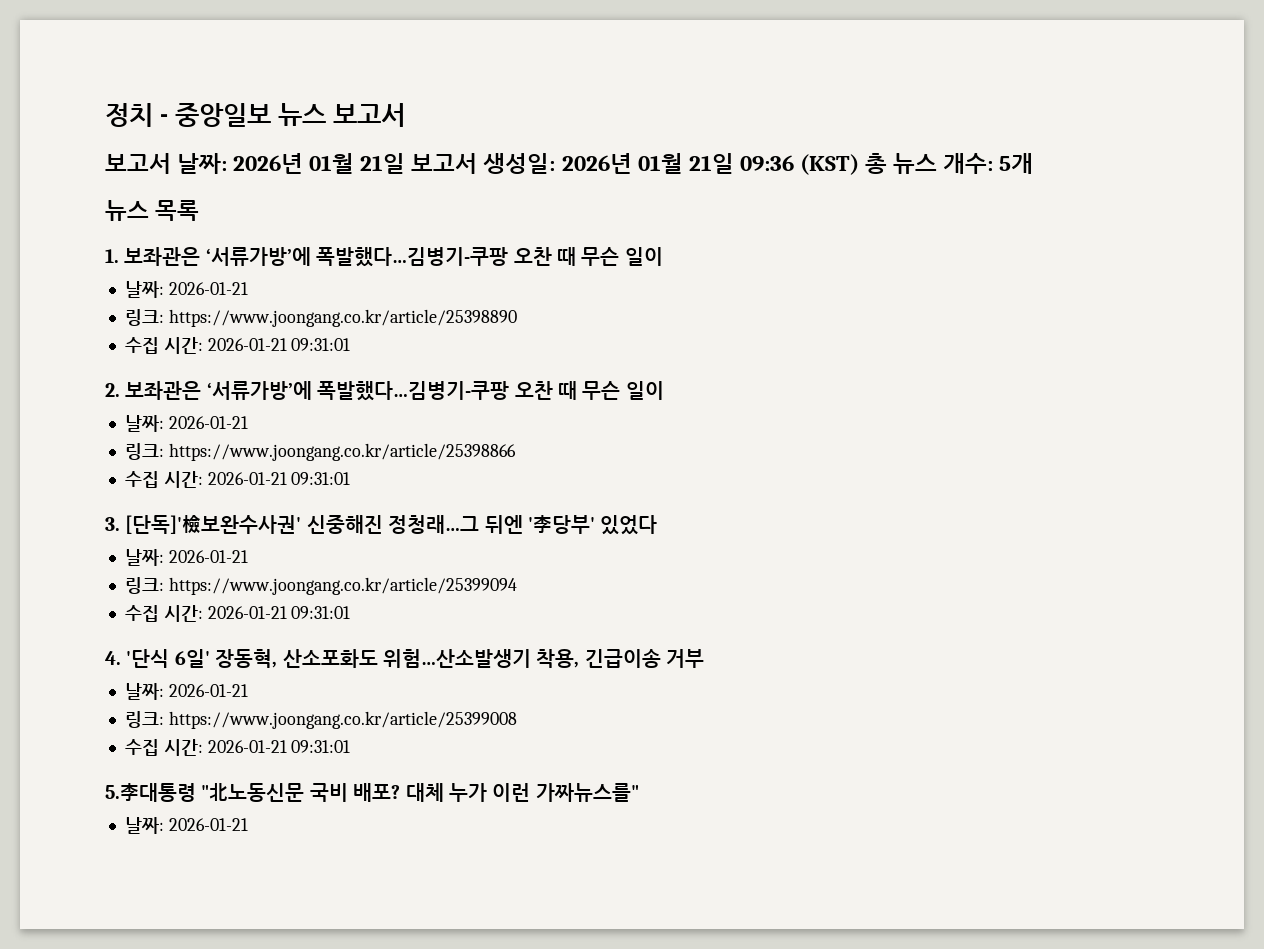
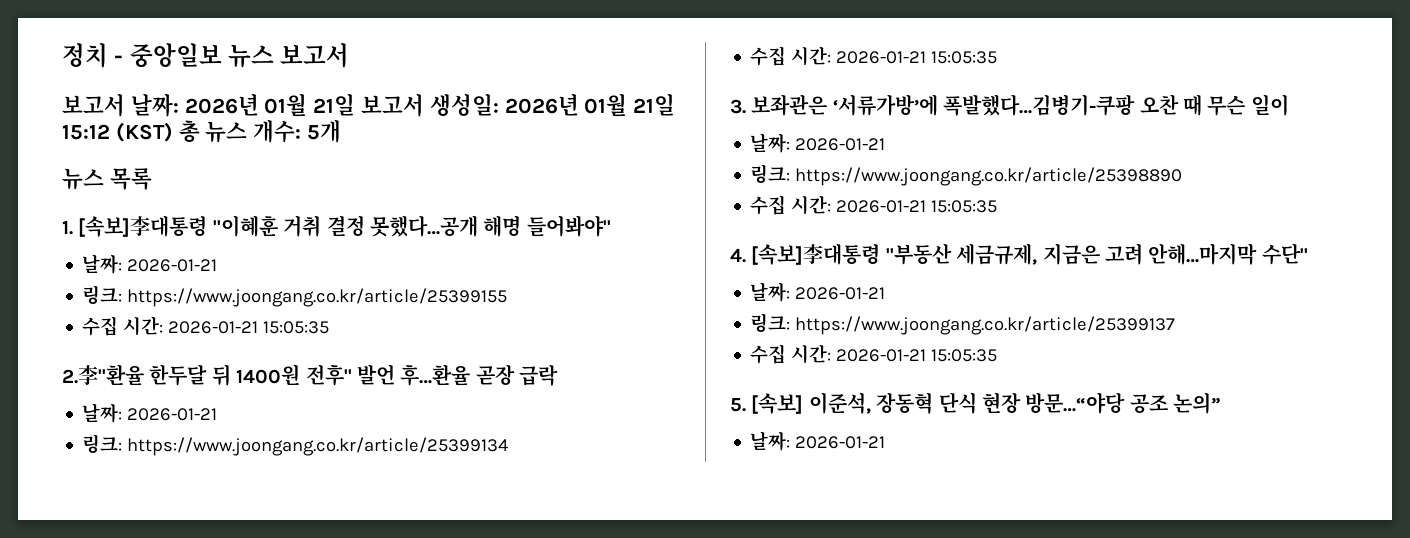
- 보고서 날짜: 2026년 01월 21일 보고서 생성일: 2026년 01월 21일 09:36 (KST) 총 뉴스 개수: 5개
+ 보고서 날짜: 2026년 01월 21일 보고서 생성일: 2026년 01월 21일 15:12 (KST) 총 뉴스 개수: 5개
- 1. 보좌관은 ‘서류가방’에 폭발했다…김병기-쿠팡 오찬 때 무슨 일이
+ 1. [속보]李대통령 "이혜훈 거취 결정 못했다…공개 해명 들어봐야"
+ 날짜: 2026-01-21
+ 링크: https://www.joongang.co.kr/article/25399155
+ 수집 시간: 2026-01-21 15:05:35
+ 2.李"환율 한두달 뒤 1400원 전후" 발언 후…환율 곧장 급락
+ 날짜: 2026-01-21
+ 링크: https://www.joongang.co.kr/article/25399134
+ 수집 시간: 2026-01-21 15:05:35
+ 3. 보좌관은 ‘서류가방’에 폭발했다…김병기-쿠팡 오찬 때 무슨 일이
  링크: https://www.joongang.co.kr/article/25398890
- 수집 시간: 2026-01-21 09:31:01
- 2. 보좌관은 ‘서류가방’에 폭발했다…김병기-쿠팡 오찬 때 무슨 일이
+ 수집 시간: 2026-01-21 15:05:35
+ 4. [속보]李대통령 "부동산 세금규제, 지금은 고려 안해…마지막 수단"
  날짜: 2026-01-21
- 링크: https://www.joongang.co.kr/article/25398866
- 수집 시간: 2026-01-21 09:31:01
- 3. [단독]'檢보완수사권' 신중해진 정청래…그 뒤엔 '李당부' 있었다
- 날짜: 2026-01-21
- 링크: https://www.joongang.co.kr/article/25399094
- 수집 시간: 2026-01-21 09:31:01
- 4. '단식 6일' 장동혁, 산소포화도 위험…산소발생기 착용, 긴급이송 거부
- 날짜: 2026-01-21
- 링크: https://www.joongang.co.kr/article/25399008
- 수집 시간: 2026-01-21 09:31:01
- 5.李대통령 "北노동신문 국비 배포? 대체 누가 이런 가짜뉴스를"
+ 링크: https://www.joongang.co.kr/article/25399137
+ 수집 시간: 2026-01-21 15:05:35
+ 5. [속보] 이준석, 장동혁 단식 현장 방문…“야당 공조 논의”

